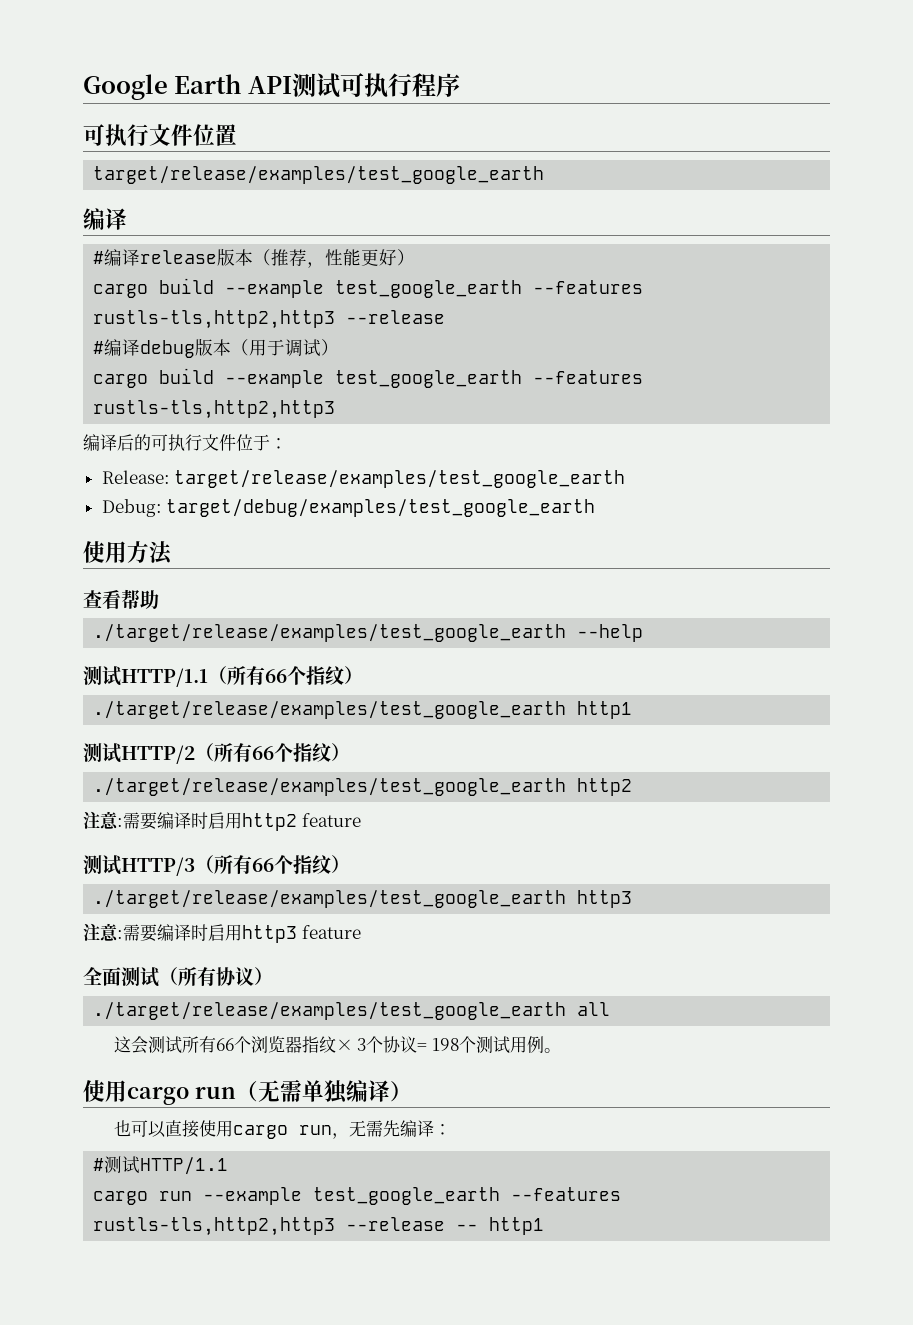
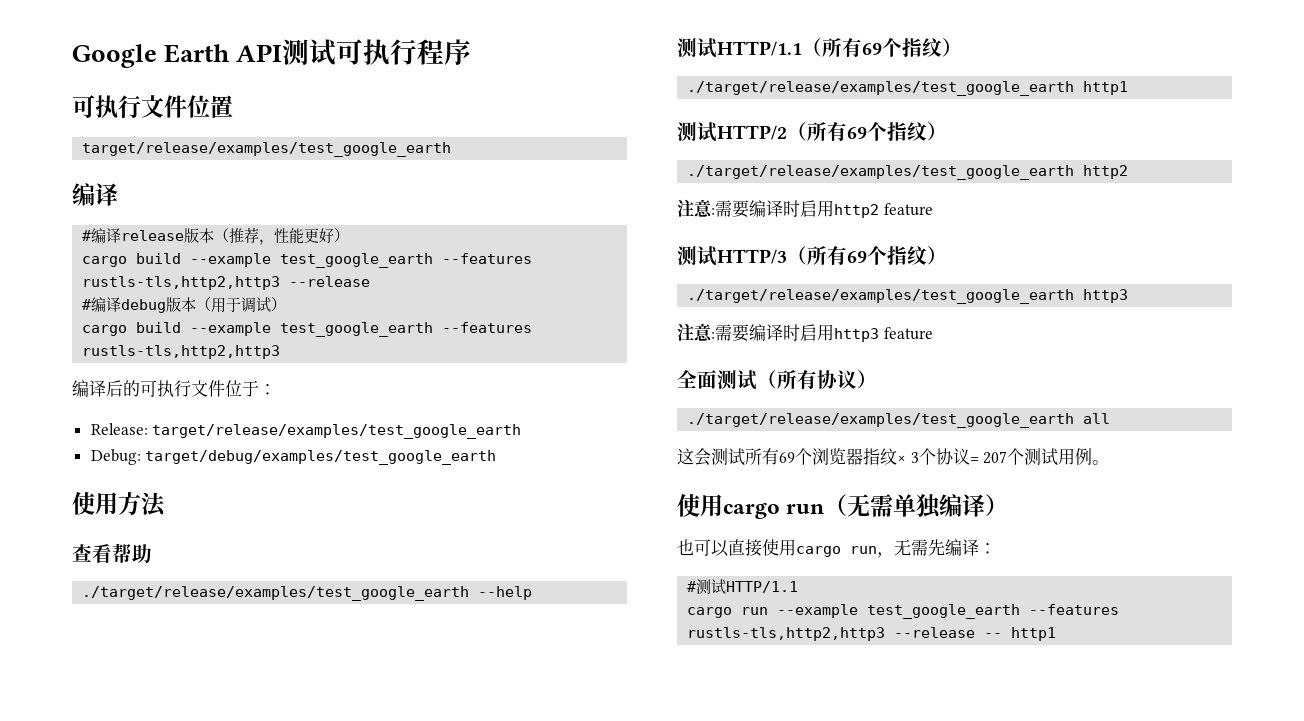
- 测试HTTP/1.1（所有66个指纹）
+ 测试HTTP/1.1（所有69个指纹）
- 测试HTTP/2（所有66个指纹）
+ 测试HTTP/2（所有69个指纹）
- 测试HTTP/3（所有66个指纹）
+ 测试HTTP/3（所有69个指纹）
- 这会测试所有66个浏览器指纹× 3个协议= 198个测试用例。
+ 这会测试所有69个浏览器指纹× 3个协议= 207个测试用例。

